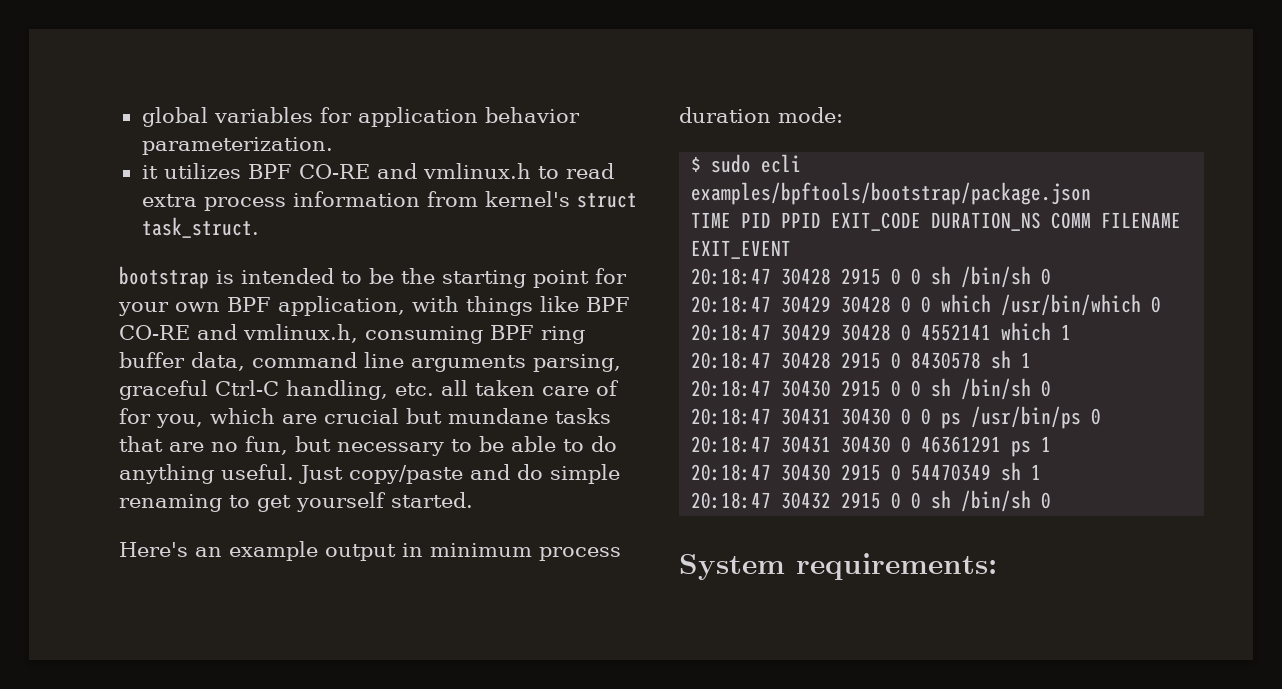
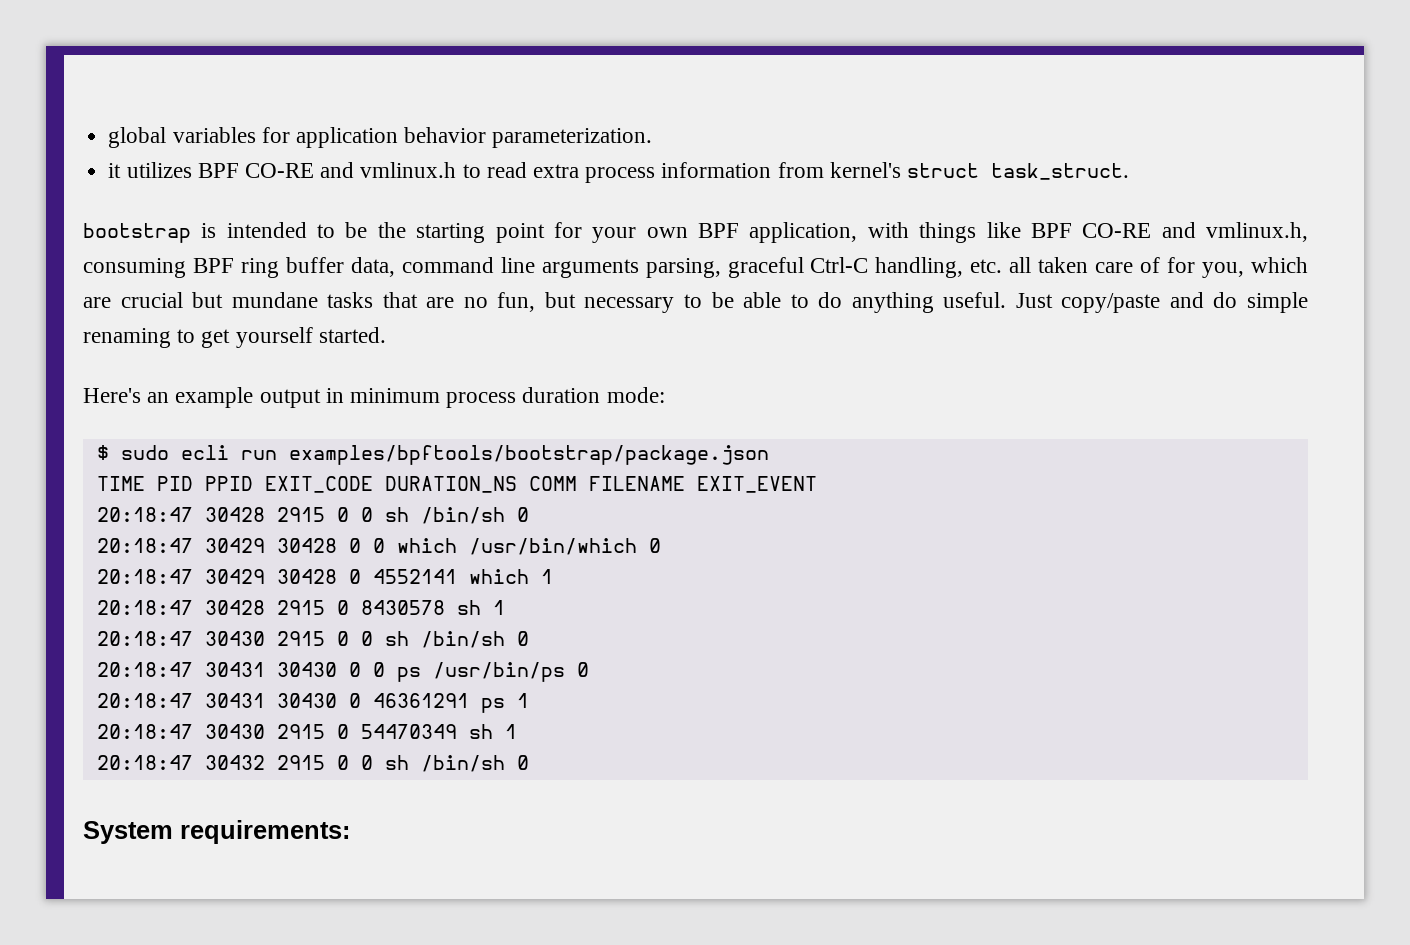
- $ sudo ecli examples/bpftools/bootstrap/package.json
+ $ sudo ecli run examples/bpftools/bootstrap/package.json

